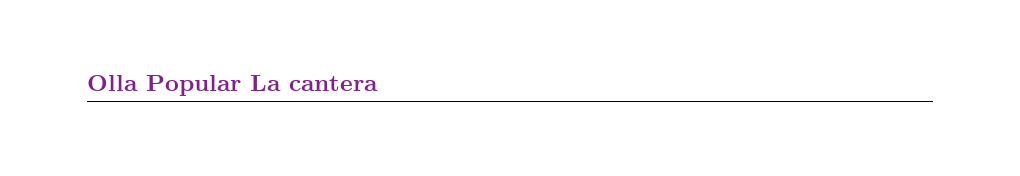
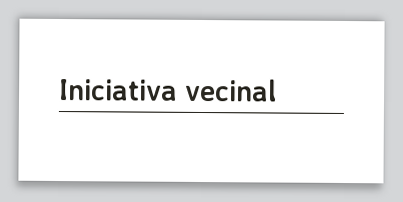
- Olla Popular La cantera
+ Iniciativa vecinal

